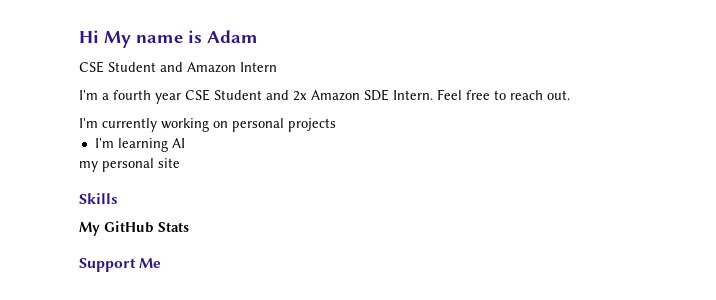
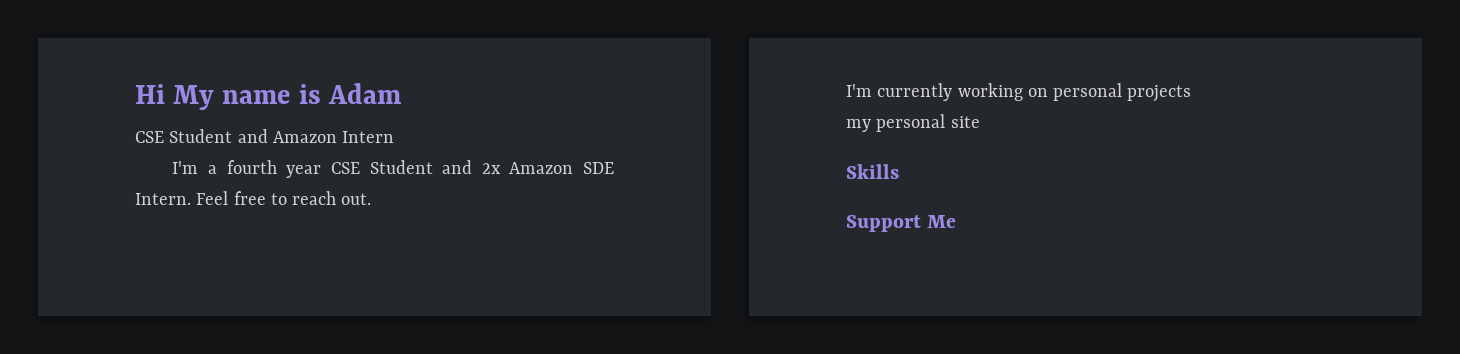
- I'm learning AI
- My GitHub Stats

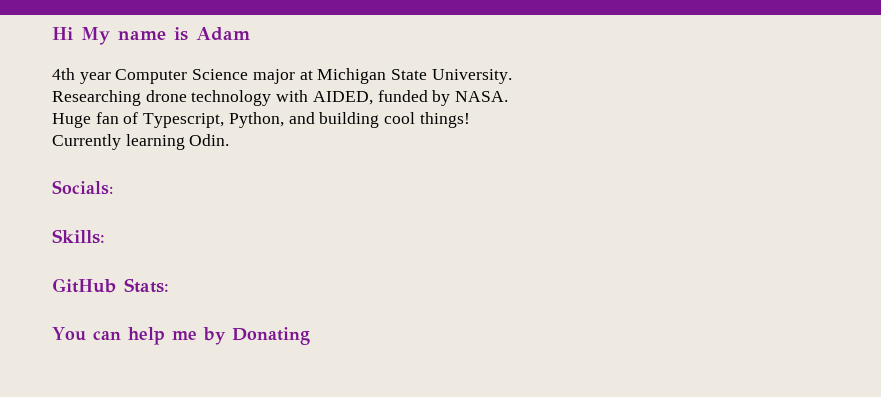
- CSE Student and Amazon Intern
- I'm a fourth year CSE Student and 2x Amazon SDE Intern. Feel free to reach out.
- I'm currently working on personal projects
- my personal site
- Skills
- Support Me
+ 4th year Computer Science major at Michigan State University.
+ Researching drone technology with AIDED, funded by NASA.
+ Huge fan of Typescript, Python, and building cool things!
+ Currently learning Odin.
+ Socials:
+ Skills:
+ GitHub Stats:
+ You can help me by Donating

